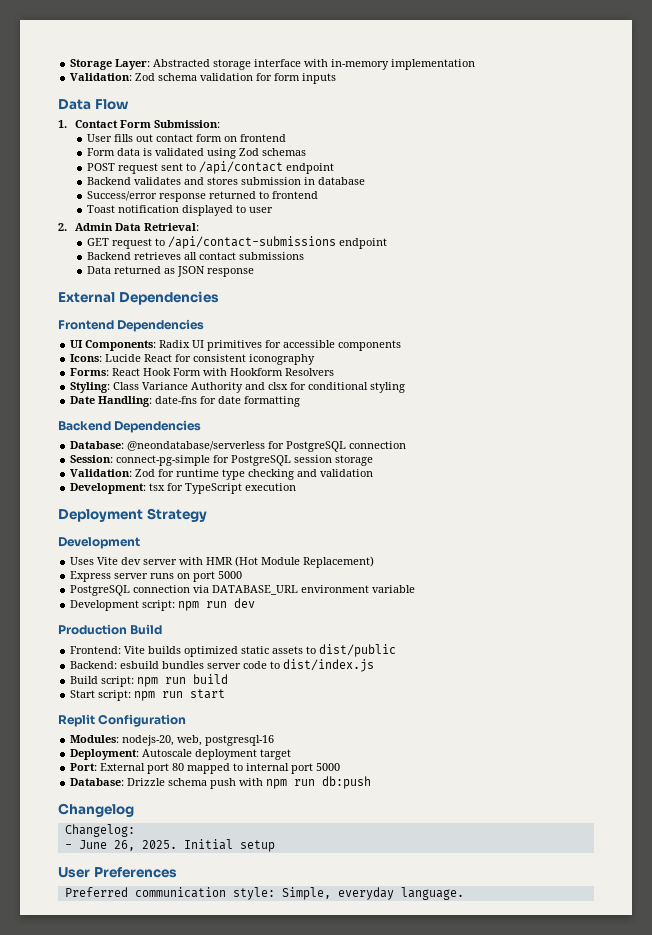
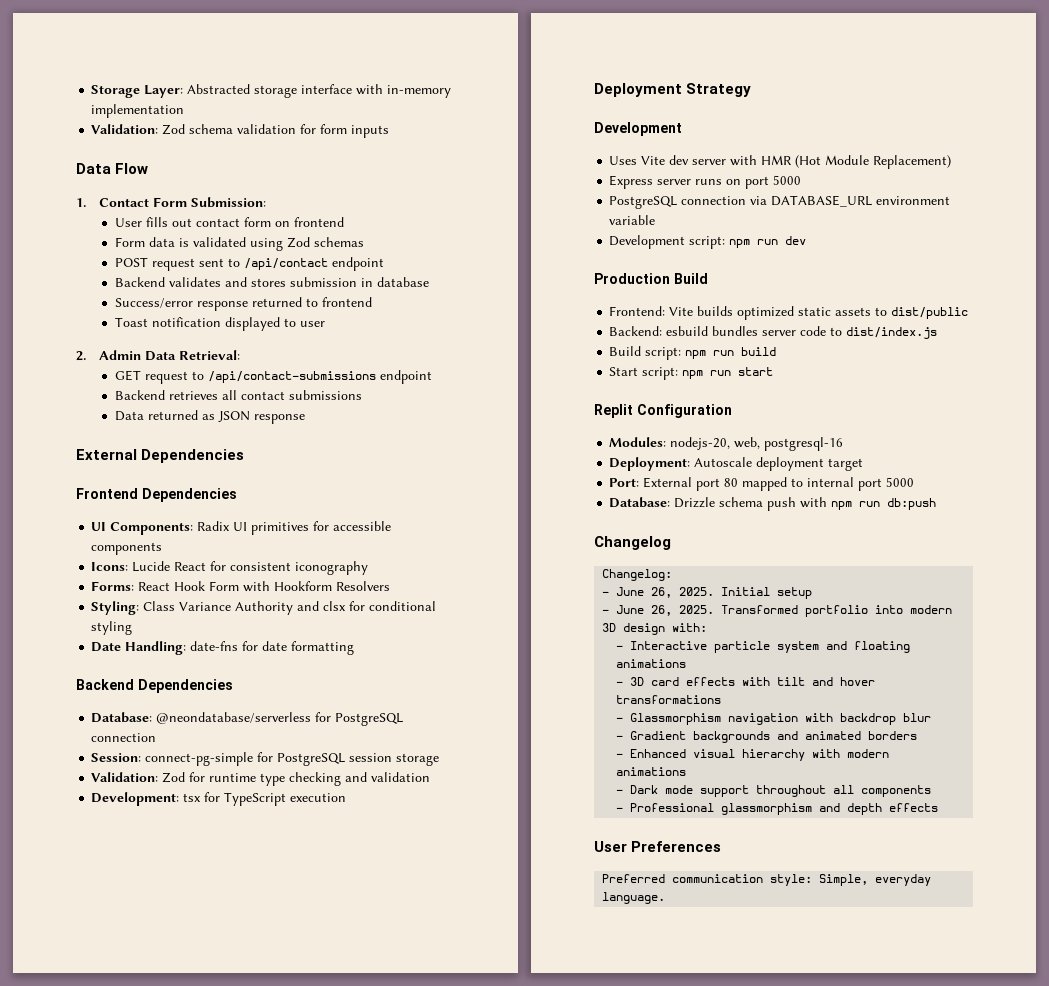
+ - June 26, 2025. Transformed portfolio into modern 3D design with:
+ - Interactive particle system and floating animations
+ - 3D card effects with tilt and hover transformations
+ - Glassmorphism navigation with backdrop blur
+ - Gradient backgrounds and animated borders
+ - Enhanced visual hierarchy with modern animations
+ - Dark mode support throughout all components
+ - Professional glassmorphism and depth effects

